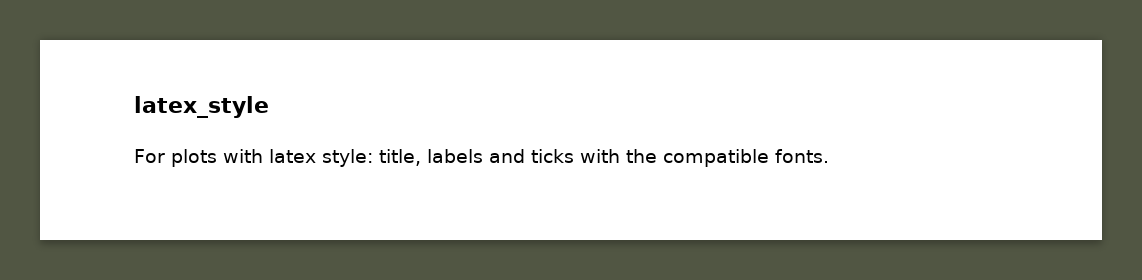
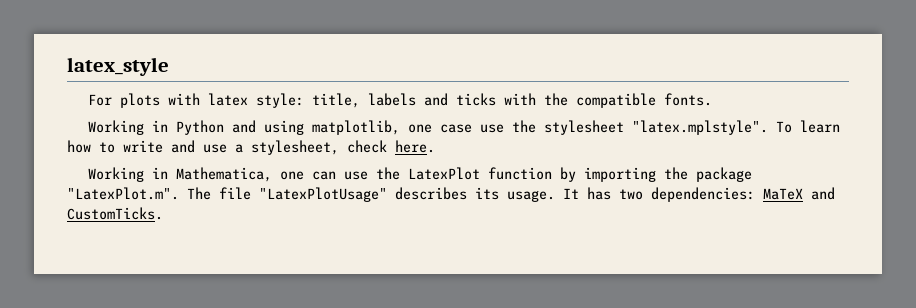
+ Working in Python and using matplotlib, one case use the stylesheet "latex.mplstyle". To learn how to write and use a stylesheet, check here.
+ Working in Mathematica, one can use the LatexPlot function by importing the package "LatexPlot.m". The file "LatexPlotUsage" describes its usage. It has two dependencies: MaTeX and CustomTicks.

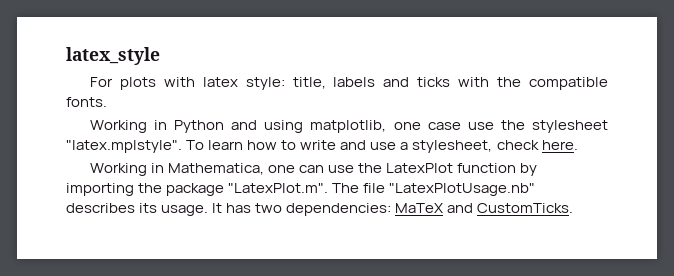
- Working in Mathematica, one can use the LatexPlot function by importing the package "LatexPlot.m". The file "LatexPlotUsage" describes its usage.
+ Working in Mathematica, one can use the LatexPlot function by importing the package "LatexPlot.m". The file "LatexPlotUsage.nb" describes its usage.

